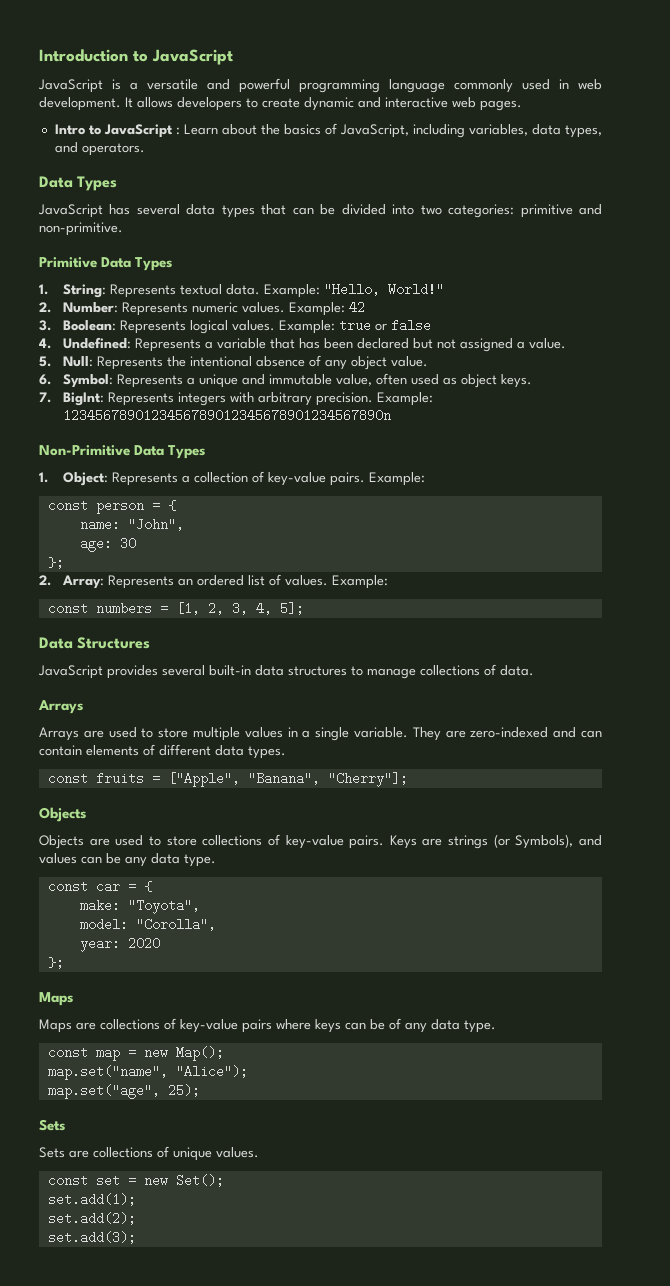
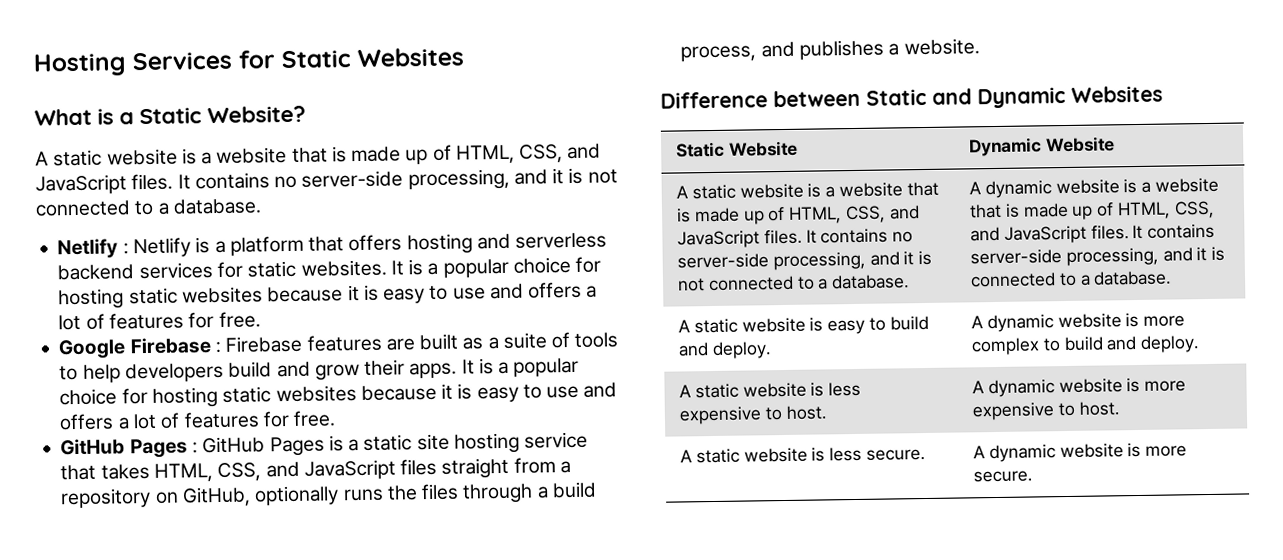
- Introduction to JavaScript
- JavaScript is a versatile and powerful programming language commonly used in web development. It allows developers to create dynamic and interactive web pages.
- Intro to JavaScript : Learn about the basics of JavaScript, including variables, data types, and operators.
- Data Types
- JavaScript has several data types that can be divided into two categories: primitive and non-primitive.
- Primitive Data Types
- 1. String: Represents textual data. Example: "Hello, World!"
- 2. Number: Represents numeric values. Example: 42
- 3. Boolean: Represents logical values. Example: true or false
- 4. Undefined: Represents a variable that has been declared but not assigned a value.
- 5. Null: Represents the intentional absence of any object value.
- 6. Symbol: Represents a unique and immutable value, often used as object keys.
- 7. BigInt: Represents integers with arbitrary precision. Example: 1234567890123456789012345678901234567890n
- Non-Primitive Data Types
- 1. Object: Represents a collection of key-value pairs. Example:
- const person = {
- name: "John",
- age: 30
- };
- 2. Array: Represents an ordered list of values. Example:
- const numbers = [1, 2, 3, 4, 5];
- Data Structures
- JavaScript provides several built-in data structures to manage collections of data.
- Arrays
- Arrays are used to store multiple values in a single variable. They are zero-indexed and can contain elements of different data types.
- const fruits = ["Apple", "Banana", "Cherry"];
- Objects
- Objects are used to store collections of key-value pairs. Keys are strings (or Symbols), and values can be any data type.
- const car = {
- make: "Toyota",
- model: "Corolla",
- year: 2020
- };
- Maps
- Maps are collections of key-value pairs where keys can be of any data type.
- const map = new Map();
- map.set("name", "Alice");
- map.set("age", 25);
- Sets
- Sets are collections of unique values.
- const set = new Set();
- set.add(1);
- set.add(2);
- set.add(3);
+ Hosting Services for Static Websites
+ What is a Static Website?
+ A static website is a website that is made up of HTML, CSS, and JavaScript files. It contains no server-side processing, and it is not connected to a database.
+ Netlify : Netlify is a platform that offers hosting and serverless backend services for static websites. It is a popular choice for hosting static websites because it is easy to use and offers a lot of features for free.
+ Google Firebase : Firebase features are built as a suite of tools to help developers build and grow their apps. It is a popular choice for hosting static websites because it is easy to use and offers a lot of features for free.
+ GitHub Pages : GitHub Pages is a static site hosting service that takes HTML, CSS, and JavaScript files straight from a repository on GitHub, optionally runs the files through a build process, and publishes a website.
+ Difference between Static and Dynamic Websites
+ Static Website | Dynamic Website
+ A static website is a website that is made up of HTML, CSS, and JavaScript files. It contains no server-side processing, and it is not connected to a database. | A dynamic website is a website that is made up of HTML, CSS, and JavaScript files. It contains server-side processing, and it is connected to a database.
+ A static website is easy to build and deploy. | A dynamic website is more complex to build and deploy.
+ A static website is less expensive to host. | A dynamic website is more expensive to host.
+ A static website is less secure. | A dynamic website is more secure.

